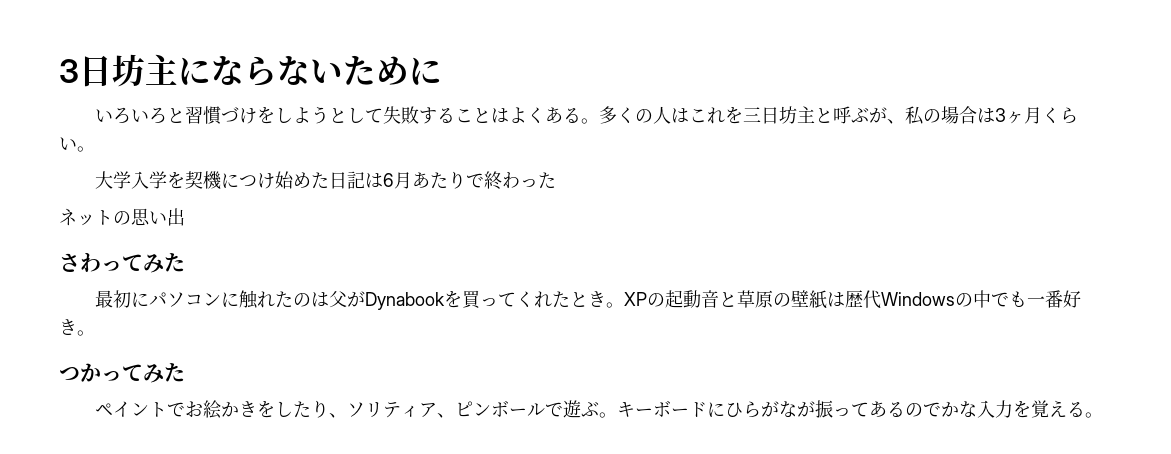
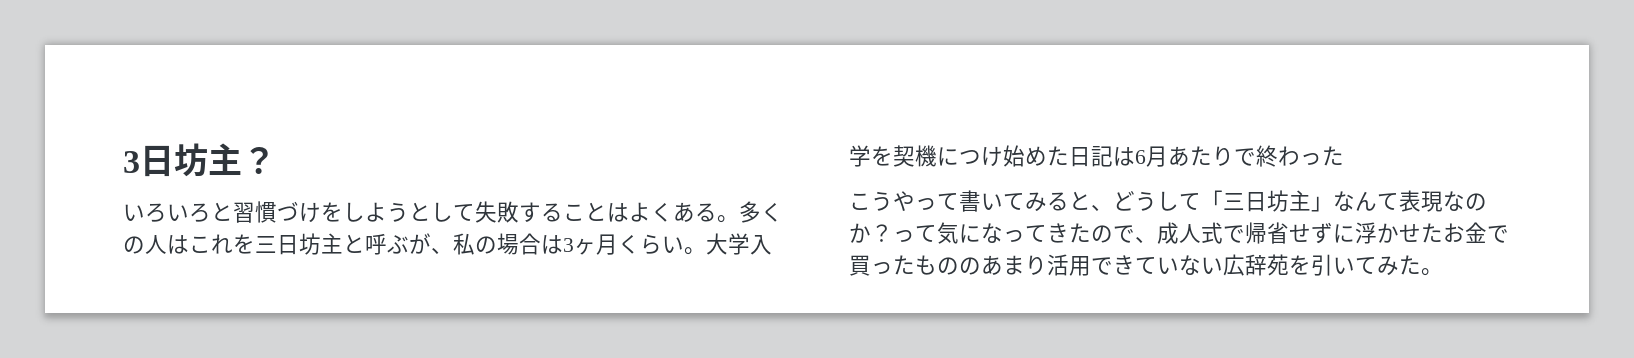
- 3日坊主にならないために
+ 3日坊主？
- 多くの人はこれを三日坊主と呼ぶが、私の場合は3ヶ月くらい。
- 大学入学を契機につけ始めた日記は6月あたりで終わった
+ 多くの人はこれを三日坊主と呼ぶが、私の場合は3ヶ月くらい。大学入学を契機につけ始めた日記は6月あたりで終わった
- ネットの思い出
- さわってみた
- 最初にパソコンに触れたのは父がDynabookを買ってくれたとき。XPの起動音と草原の壁紙は歴代Windowsの中でも一番好き。
- つかってみた
- ペイントでお絵かきをしたり、ソリティア、ピンボールで遊ぶ。キーボードにひらがなが振ってあるのでかな入力を覚える。
+ こうやって書いてみると、どうして「三日坊主」なんて表現なのか？って気になってきたので、成人式で帰省せずに浮かせたお金で買ったもののあまり活用できていない広辞苑を引いてみた。

